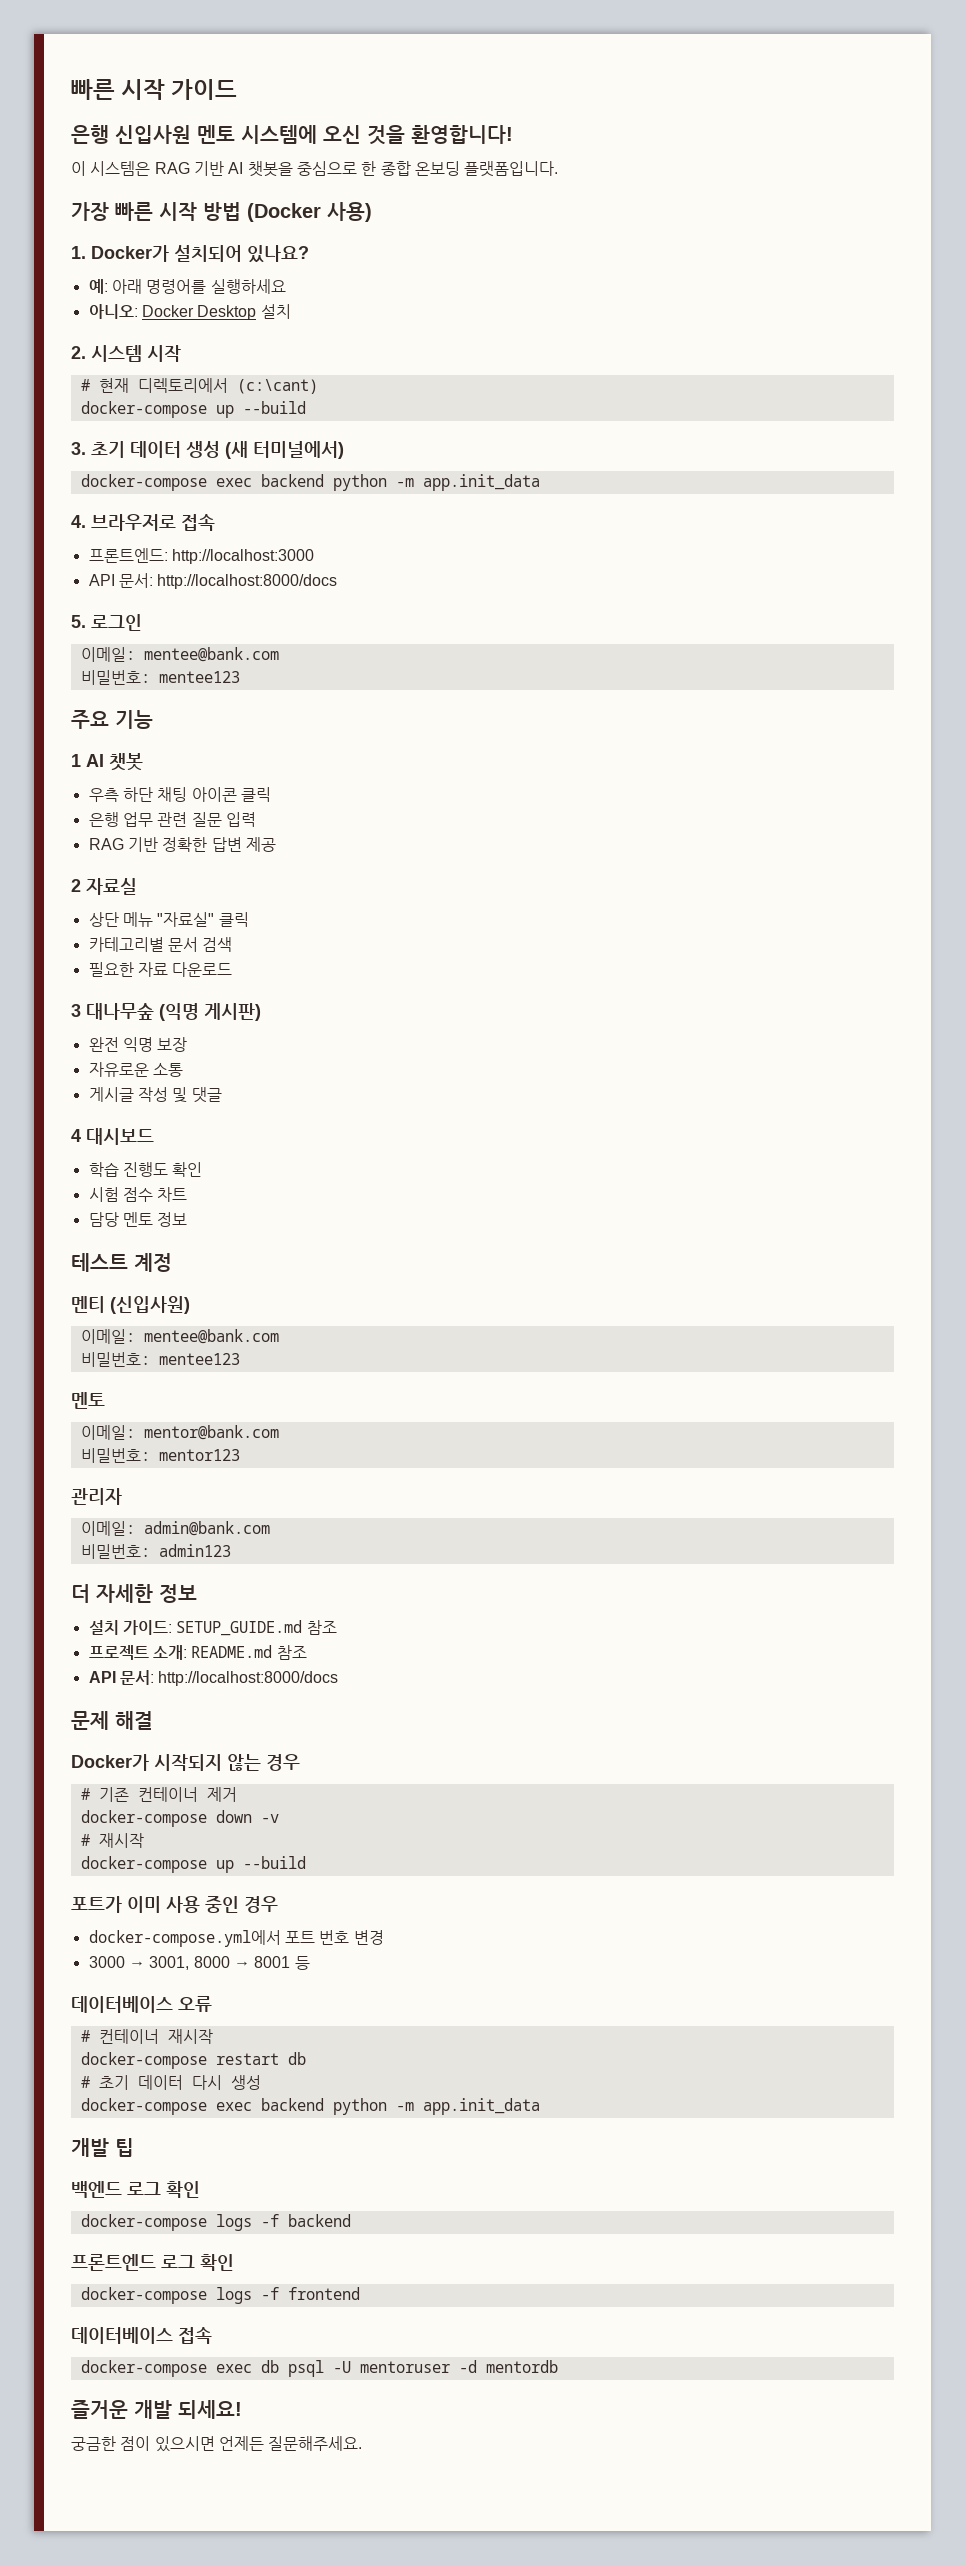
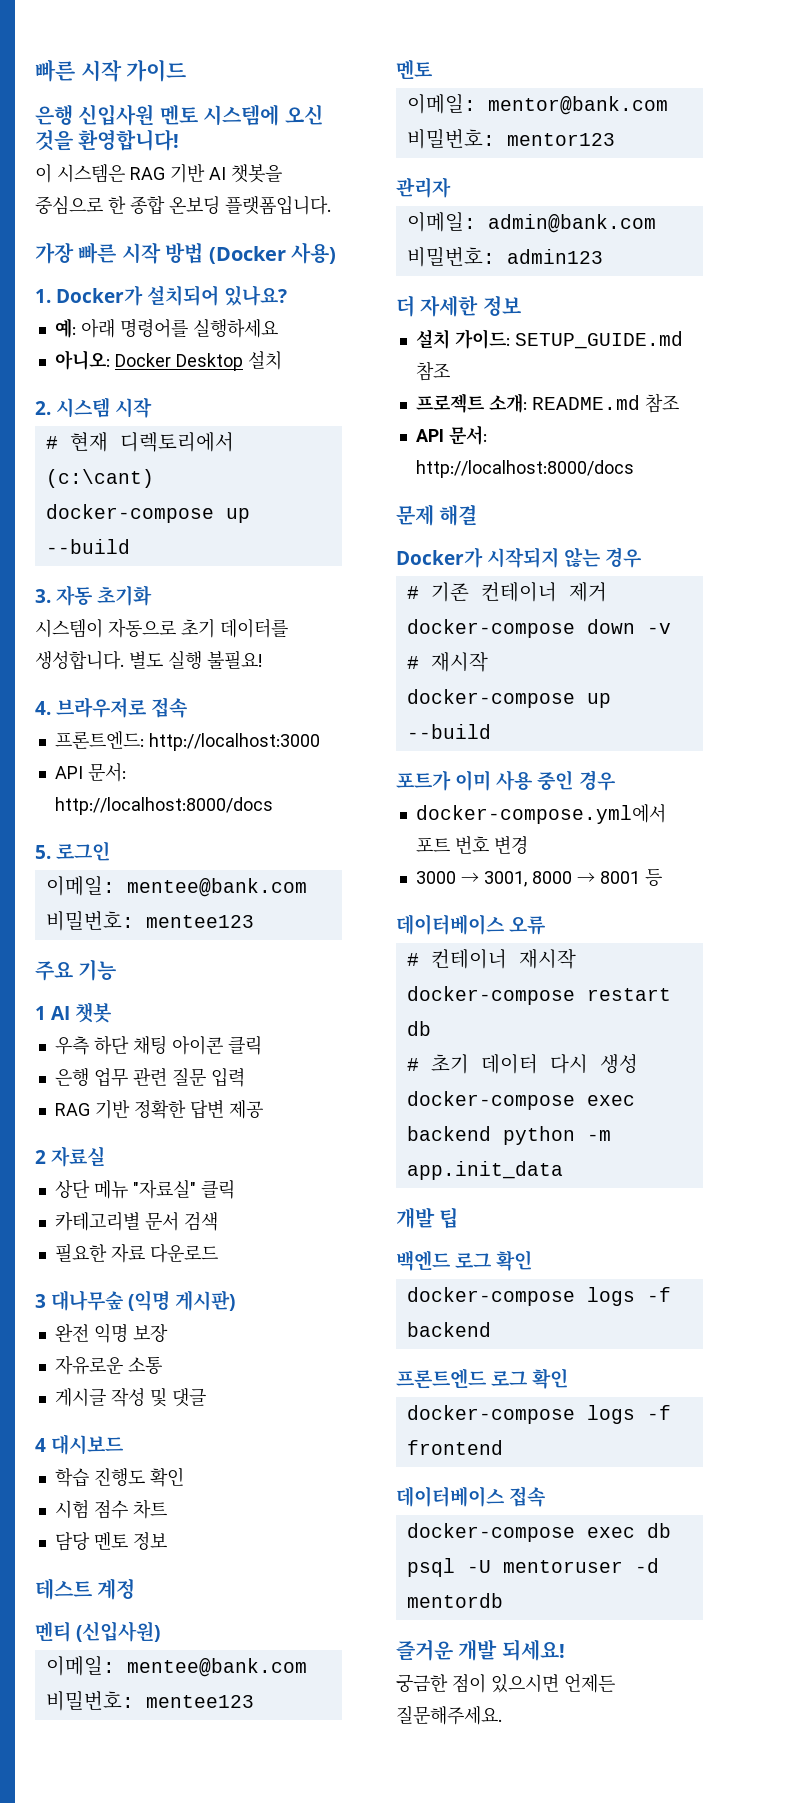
- 3. 초기 데이터 생성 (새 터미널에서)
- docker-compose exec backend python -m app.init_data
+ 3. 자동 초기화
+ 시스템이 자동으로 초기 데이터를 생성합니다. 별도 실행 불필요!

